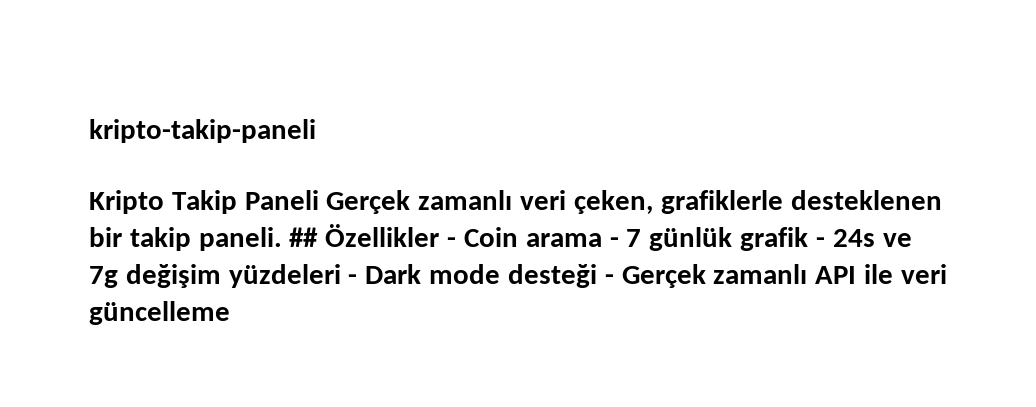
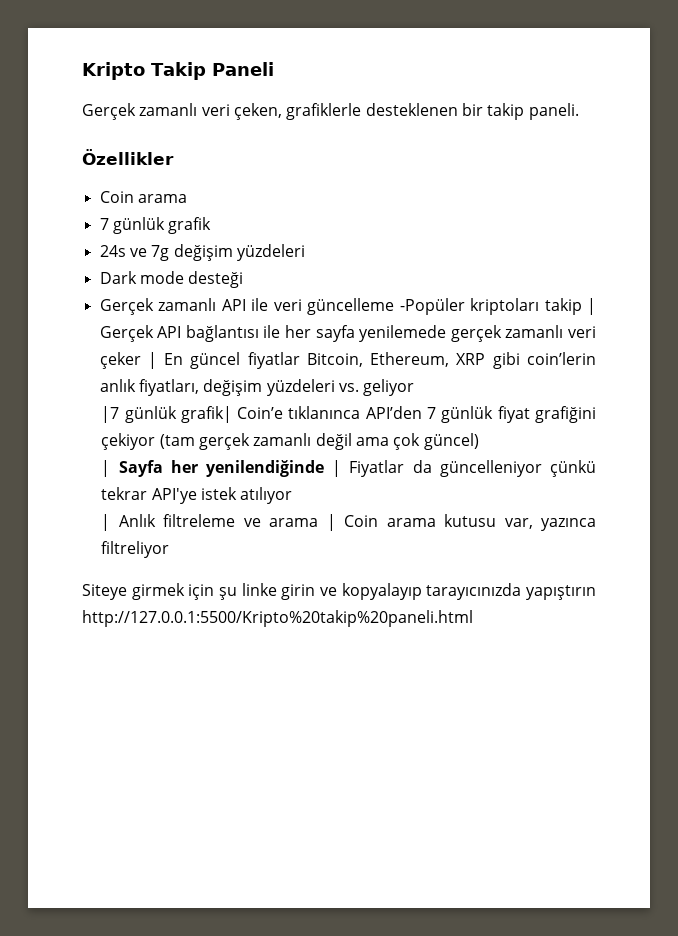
- kripto-takip-paneli
- Kripto Takip Paneli Gerçek zamanlı veri çeken, grafiklerle desteklenen bir takip paneli. ## Özellikler - Coin arama - 7 günlük grafik - 24s ve 7g değişim yüzdeleri - Dark mode desteği - Gerçek zamanlı API ile veri güncelleme
+ Kripto Takip Paneli
+ Gerçek zamanlı veri çeken, grafiklerle desteklenen bir takip paneli.
+ Özellikler
+ Coin arama
+ 7 günlük grafik
+ 24s ve 7g değişim yüzdeleri
+ Dark mode desteği
+ Gerçek zamanlı API ile veri güncelleme -Popüler kriptoları takip | Gerçek API bağlantısı ile her sayfa yenilemede gerçek zamanlı veri çeker | En güncel fiyatlar Bitcoin, Ethereum, XRP gibi coin’lerin anlık fiyatları, değişim yüzdeleri vs. geliyor
+ |7 günlük grafik| Coin’e tıklanınca API’den 7 günlük fiyat grafiğini çekiyor (tam gerçek zamanlı değil ama çok güncel)
+ | Sayfa her yenilendiğinde | Fiyatlar da güncelleniyor çünkü tekrar API'ye istek atılıyor
+ | Anlık filtreleme ve arama | Coin arama kutusu var, yazınca filtreliyor
+ Siteye girmek için şu linke girin ve kopyalayıp tarayıcınızda yapıştırın http://127.0.0.1:5500/Kripto%20takip%20paneli.html

